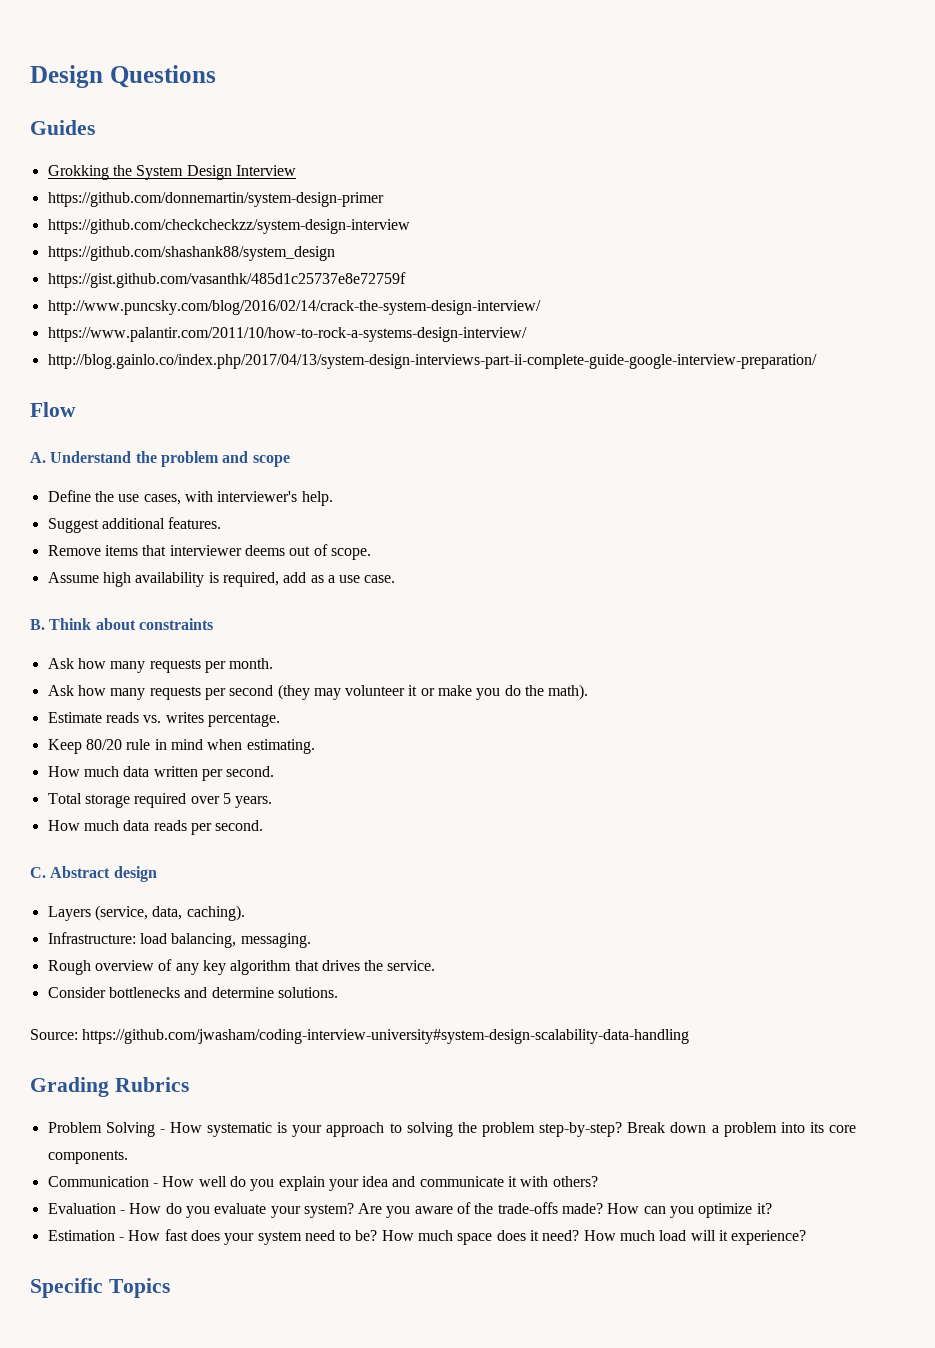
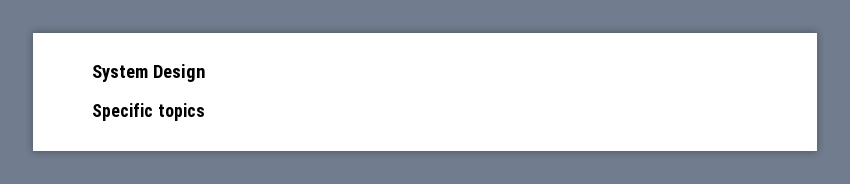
- Design Questions
- Guides
- Grokking the System Design Interview
- https://github.com/donnemartin/system-design-primer
- https://github.com/checkcheckzz/system-design-interview
- https://github.com/shashank88/system_design
- https://gist.github.com/vasanthk/485d1c25737e8e72759f
- http://www.puncsky.com/blog/2016/02/14/crack-the-system-design-interview/
- https://www.palantir.com/2011/10/how-to-rock-a-systems-design-interview/
- http://blog.gainlo.co/index.php/2017/04/13/system-design-interviews-part-ii-complete-guide-google-interview-preparation/
- Flow
- A. Understand the problem and scope
- Define the use cases, with interviewer's help.
- Suggest additional features.
- Remove items that interviewer deems out of scope.
- Assume high availability is required, add as a use case.
- B. Think about constraints
- Ask how many requests per month.
- Ask how many requests per second (they may volunteer it or make you do the math).
- Estimate reads vs. writes percentage.
- Keep 80/20 rule in mind when estimating.
- How much data written per second.
- Total storage required over 5 years.
- How much data reads per second.
- C. Abstract design
- Layers (service, data, caching).
- Infrastructure: load balancing, messaging.
- Rough overview of any key algorithm that drives the service.
- Consider bottlenecks and determine solutions.
- Source: https://github.com/jwasham/coding-interview-university#system-design-scalability-data-handling
- Grading Rubrics
- Problem Solving - How systematic is your approach to solving the problem step-by-step? Break down a problem into its core components.
- Communication - How well do you explain your idea and communicate it with others?
- Evaluation - How do you evaluate your system? Are you aware of the trade-offs made? How can you optimize it?
- Estimation - How fast does your system need to be? How much space does it need? How much load will it experience?
+ System Design
- Specific Topics
+ Specific topics

